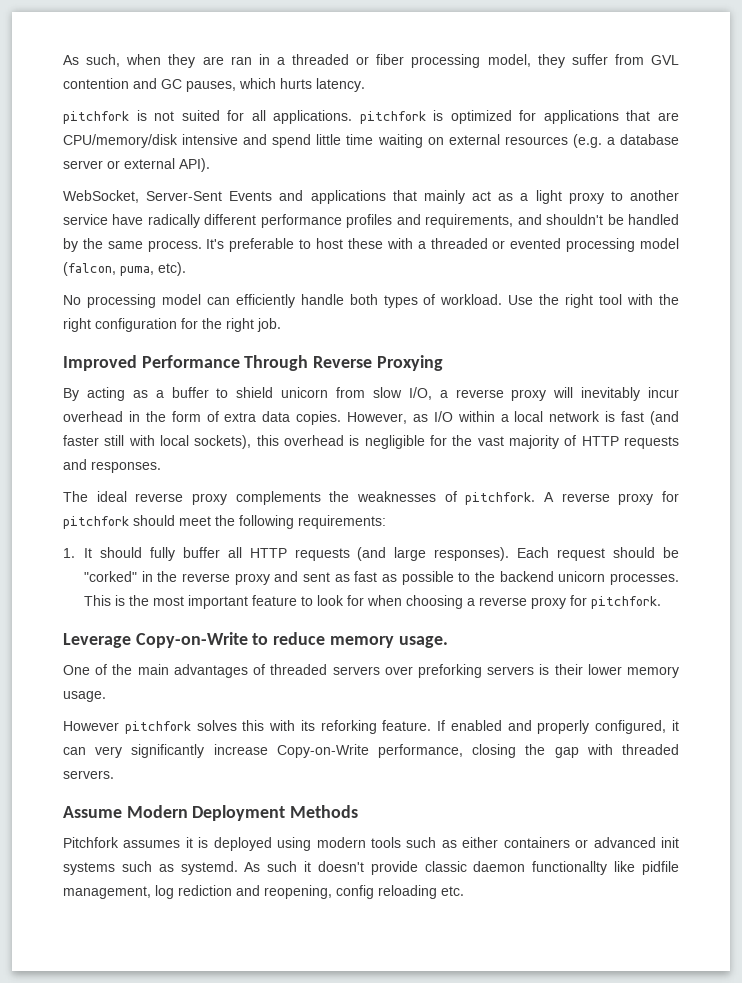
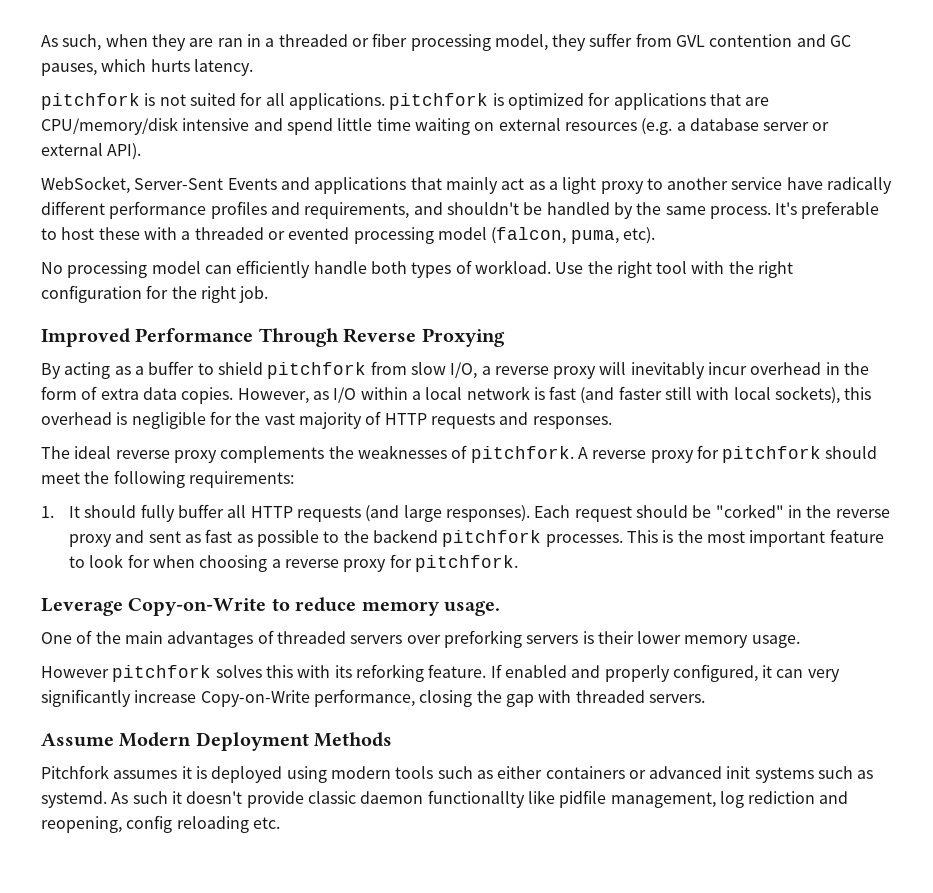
- By acting as a buffer to shield unicorn from slow I/O, a reverse proxy will inevitably incur overhead in the form of extra data copies.
+ By acting as a buffer to shield pitchfork from slow I/O, a reverse proxy will inevitably incur overhead in the form of extra data copies.
- Each request should be "corked" in the reverse proxy and sent as fast as possible to the backend unicorn processes.
+ Each request should be "corked" in the reverse proxy and sent as fast as possible to the backend pitchfork processes.

